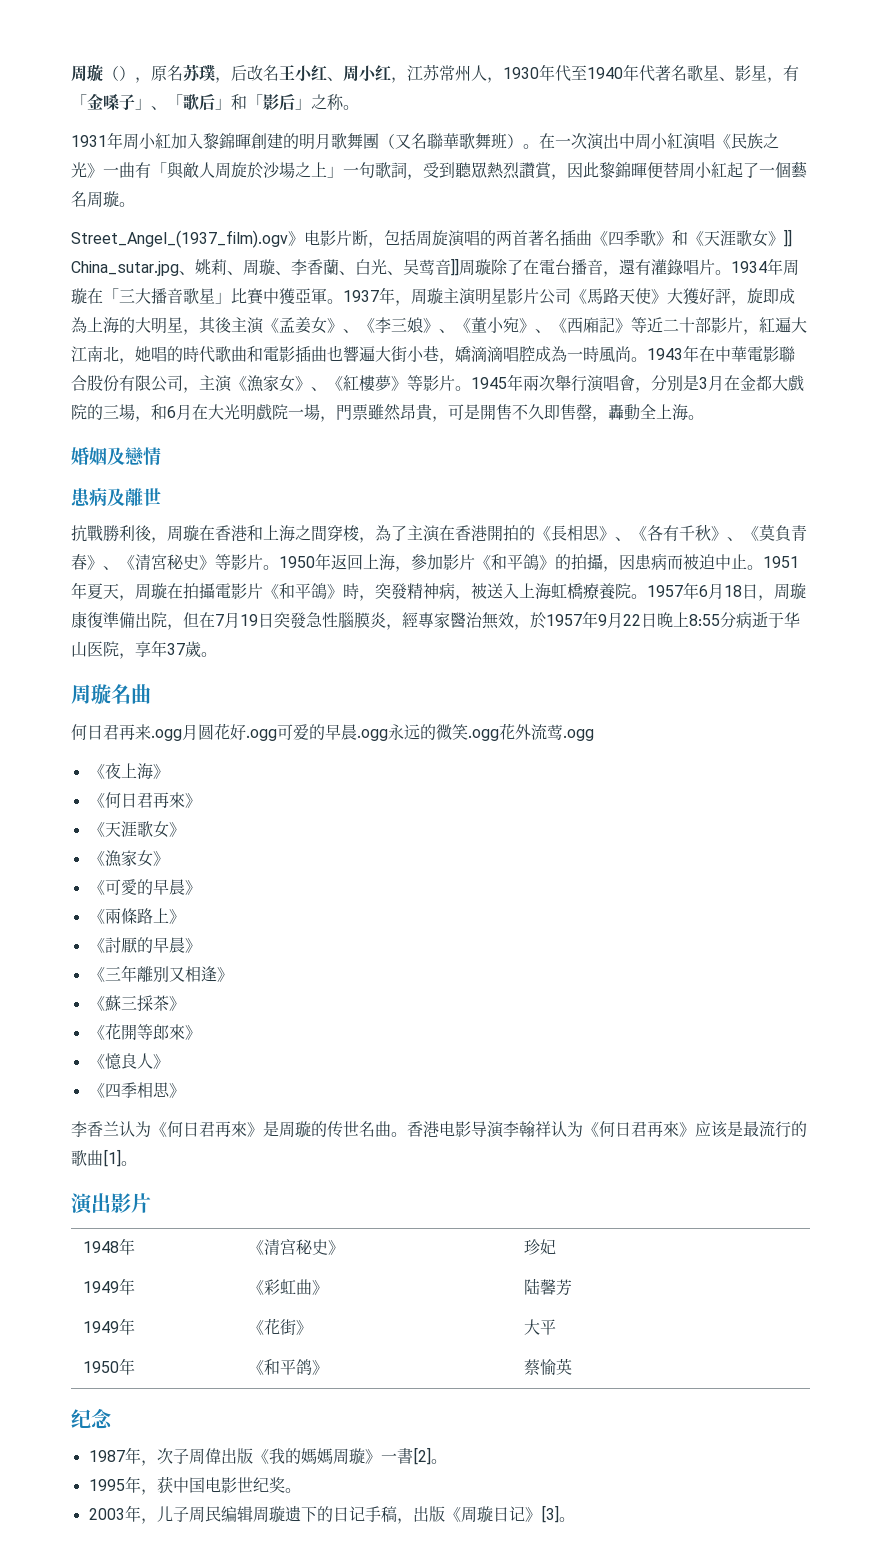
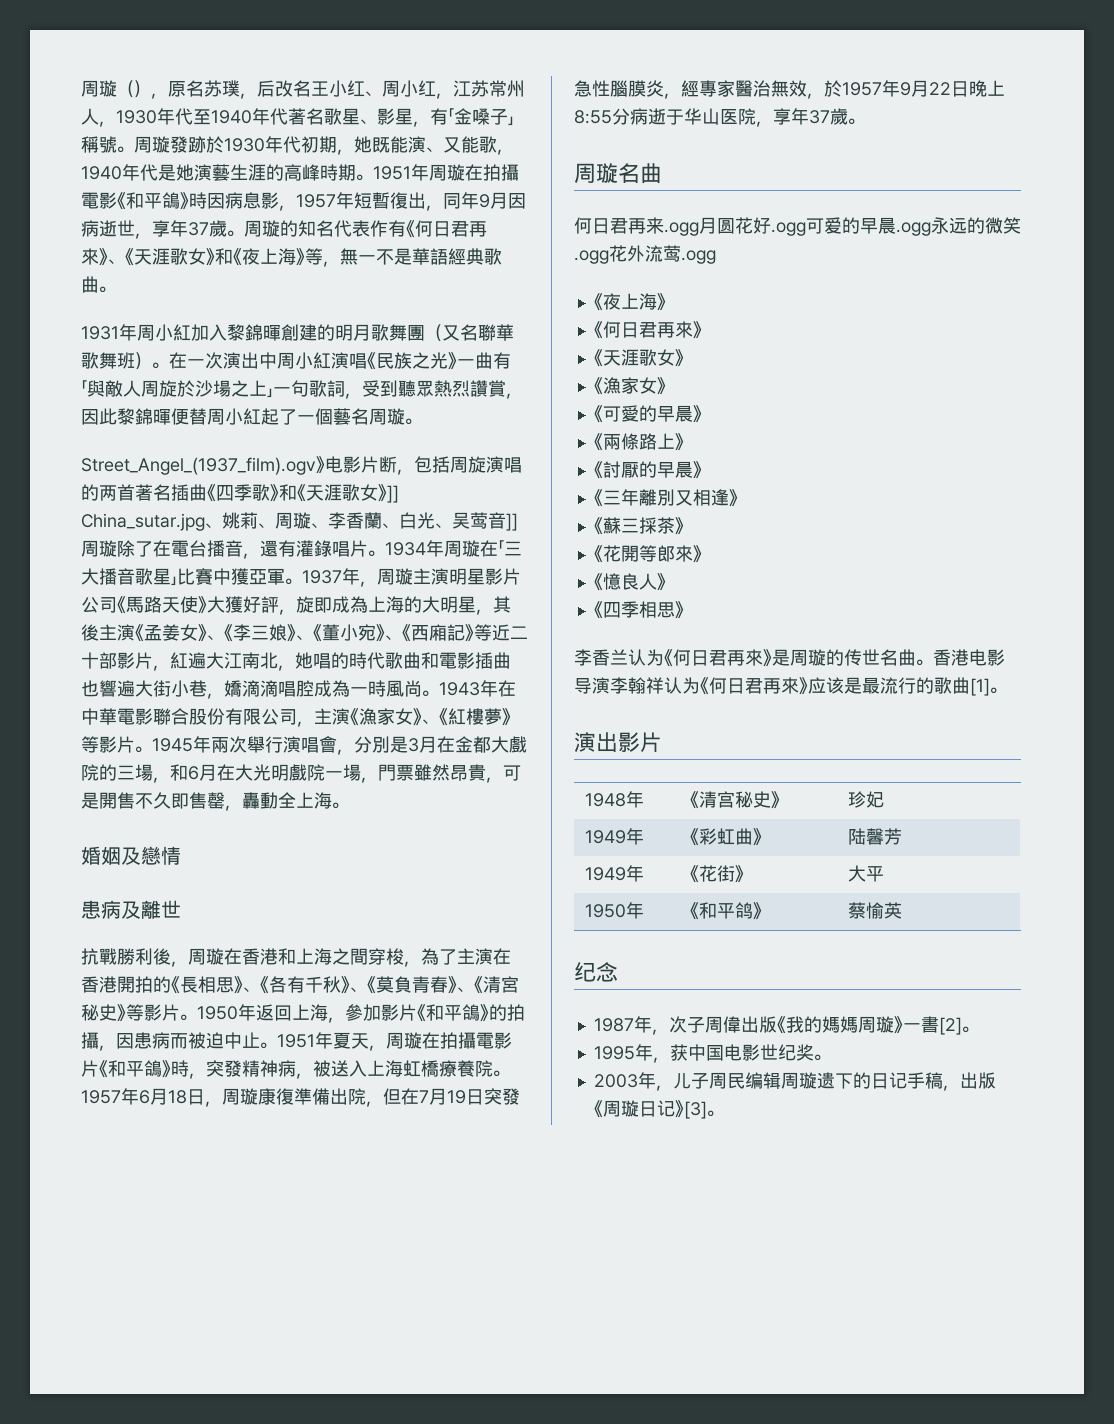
- 周璇（），原名苏璞，后改名王小红、周小红，江苏常州人，1930年代至1940年代著名歌星、影星，有「金嗓子」、「歌后」和「影后」之称。
+ 周璇（），原名苏璞，后改名王小红、周小红，江苏常州人，1930年代至1940年代著名歌星、影星，有「金嗓子」稱號。周璇發跡於1930年代初期，她既能演、又能歌，1940年代是她演藝生涯的高峰時期。1951年周璇在拍攝電影《和平鴿》時因病息影，1957年短暫復出，同年9月因病逝世，享年37歲。周璇的知名代表作有《何日君再來》、《天涯歌女》和《夜上海》等，無一不是華語經典歌曲。

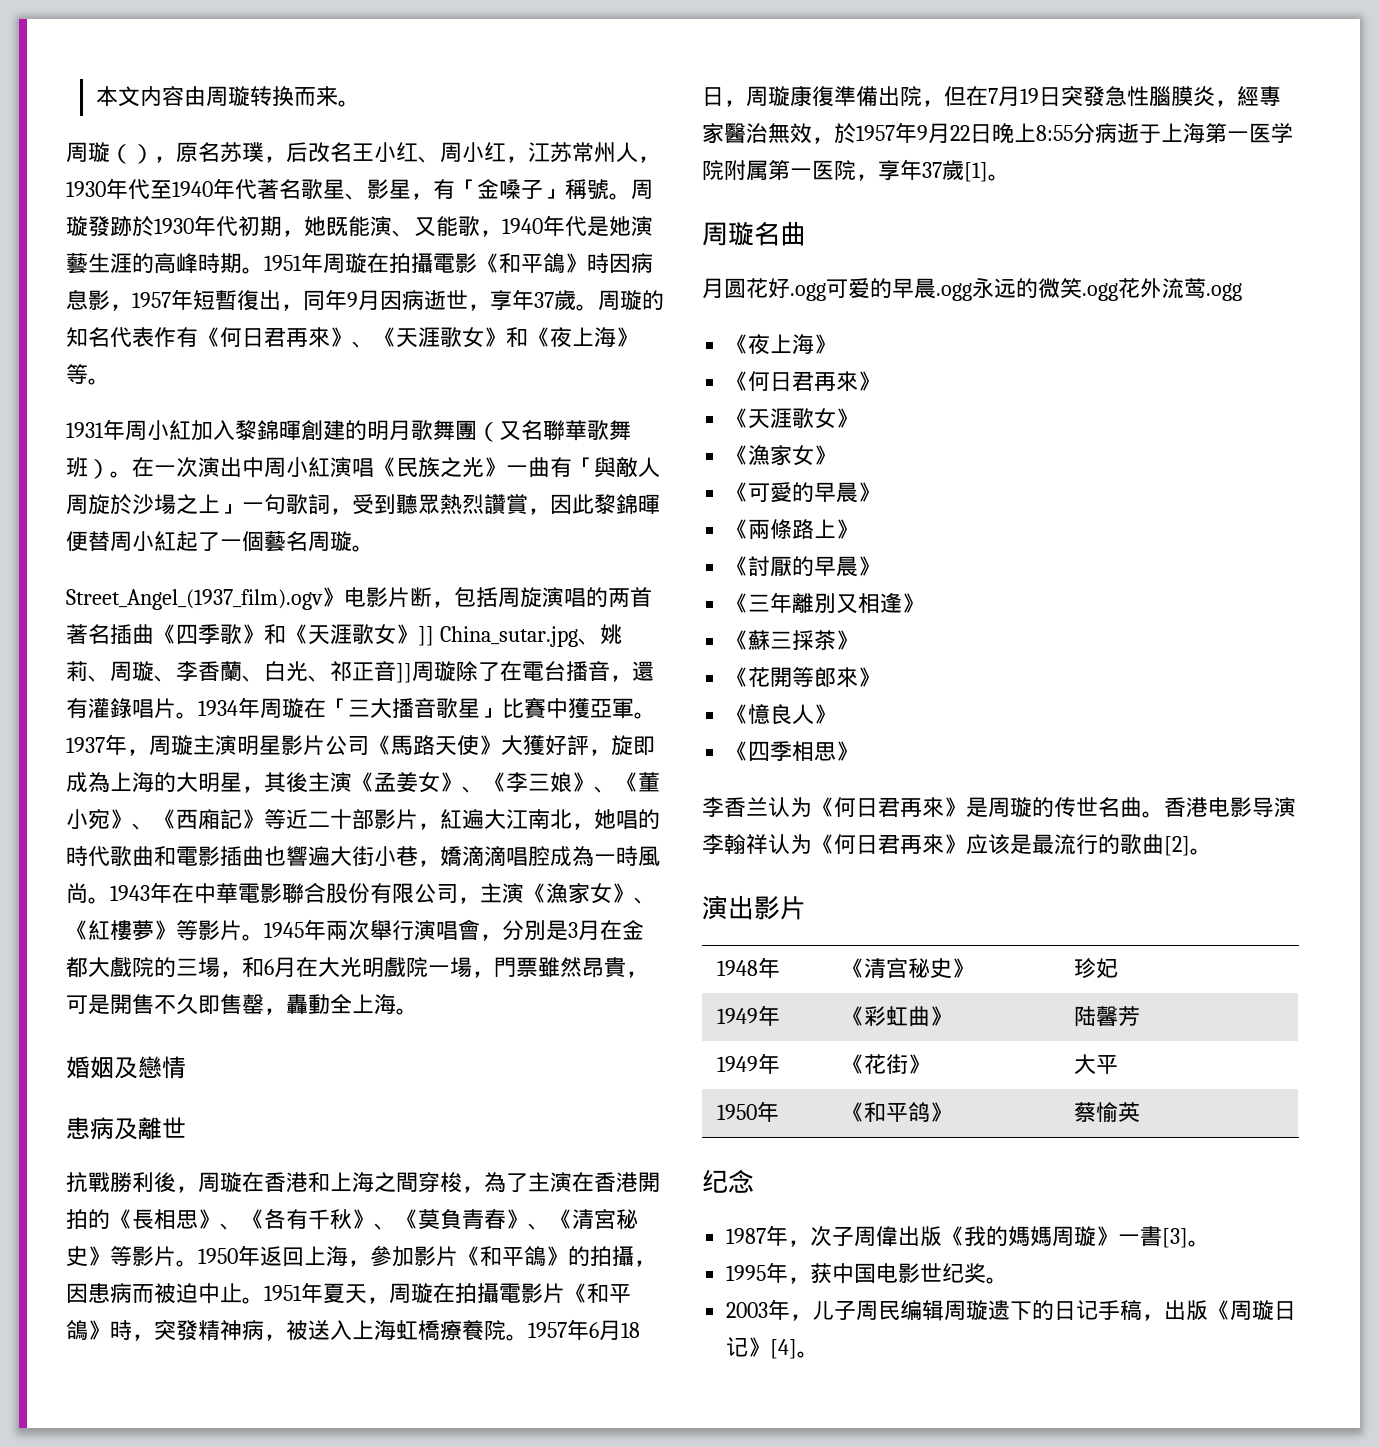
+ 本文内容由周璇转换而来。
- 周璇的知名代表作有《何日君再來》、《天涯歌女》和《夜上海》等，無一不是華語經典歌曲。
+ 周璇的知名代表作有《何日君再來》、《天涯歌女》和《夜上海》等。
- Street_Angel_(1937_film).ogv》电影片断，包括周旋演唱的两首著名插曲《四季歌》和《天涯歌女》]] China_sutar.jpg、姚莉、周璇、李香蘭、白光、吴莺音]]周璇除了在電台播音，還有灌錄唱片。
+ Street_Angel_(1937_film).ogv》电影片断，包括周旋演唱的两首著名插曲《四季歌》和《天涯歌女》]] China_sutar.jpg、姚莉、周璇、李香蘭、白光、祁正音]]周璇除了在電台播音，還有灌錄唱片。
- 1957年6月18日，周璇康復準備出院，但在7月19日突發急性腦膜炎，經專家醫治無效，於1957年9月22日晚上8:55分病逝于华山医院，享年37歲。
+ 1957年6月18日，周璇康復準備出院，但在7月19日突發急性腦膜炎，經專家醫治無效，於1957年9月22日晚上8:55分病逝于上海第一医学院附属第一医院，享年37歲[1]。
- 何日君再来.ogg月圆花好.ogg可爱的早晨.ogg永远的微笑.ogg花外流莺.ogg
+ 月圆花好.ogg可爱的早晨.ogg永远的微笑.ogg花外流莺.ogg
- 香港电影导演李翰祥认为《何日君再來》应该是最流行的歌曲[1]。
+ 香港电影导演李翰祥认为《何日君再來》应该是最流行的歌曲[2]。
- 1987年，次子周偉出版《我的媽媽周璇》一書[2]。
+ 1987年，次子周偉出版《我的媽媽周璇》一書[3]。
- 2003年，儿子周民编辑周璇遗下的日记手稿，出版《周璇日记》[3]。
+ 2003年，儿子周民编辑周璇遗下的日记手稿，出版《周璇日记》[4]。

